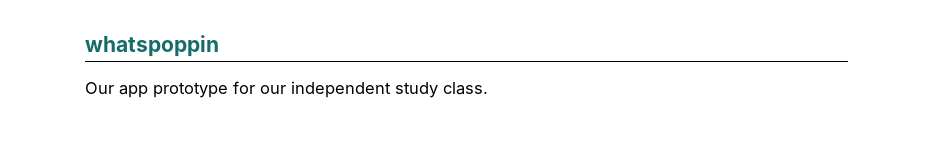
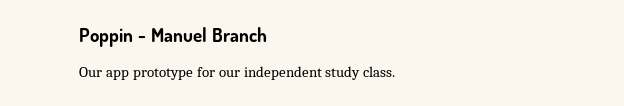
- whatspoppin
+ Poppin - Manuel Branch

